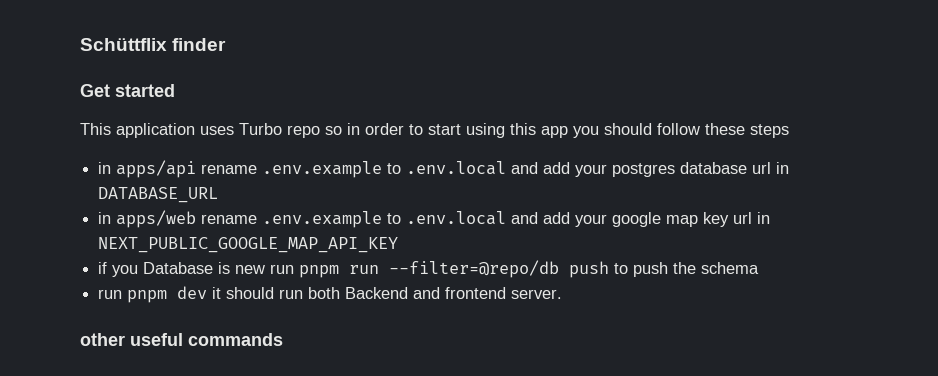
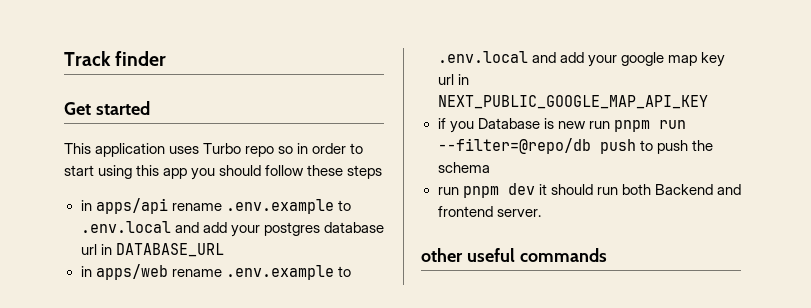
- Schüttflix finder
+ Track finder

